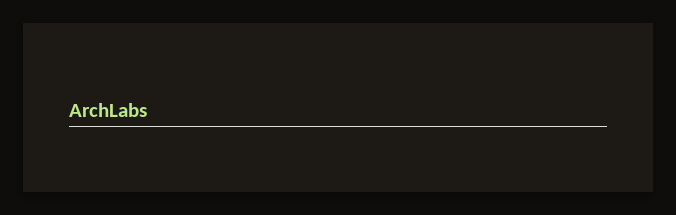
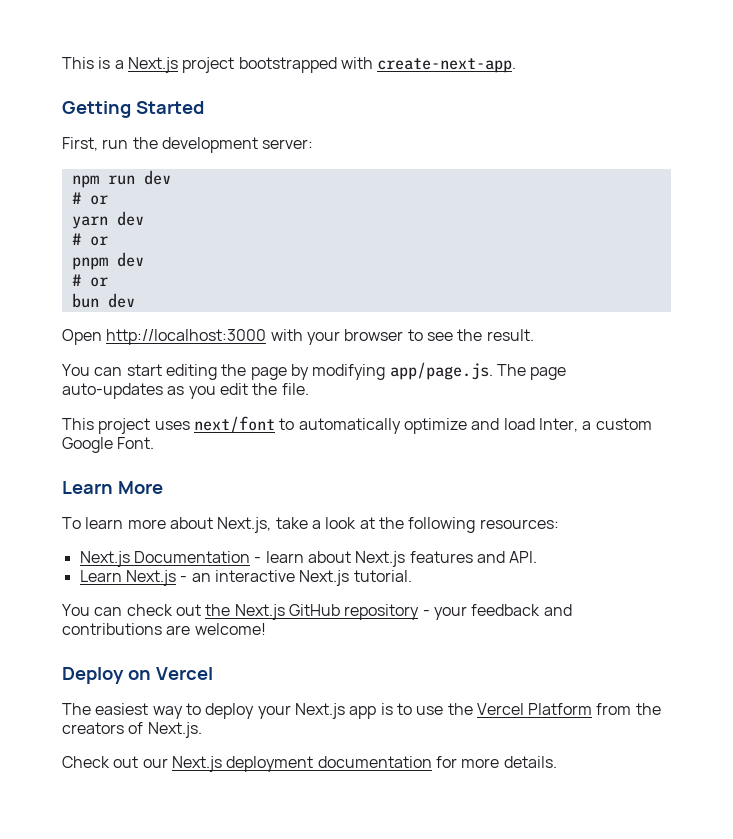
- ArchLabs
+ This is a Next.js project bootstrapped with create-next-app.
+ Getting Started
+ First, run the development server:
+ npm run dev
+ # or
+ yarn dev
+ # or
+ pnpm dev
+ # or
+ bun dev
+ Open http://localhost:3000 with your browser to see the result.
+ You can start editing the page by modifying app/page.js. The page auto-updates as you edit the file.
+ This project uses next/font to automatically optimize and load Inter, a custom Google Font.
+ Learn More
+ To learn more about Next.js, take a look at the following resources:
+ Next.js Documentation - learn about Next.js features and API.
+ Learn Next.js - an interactive Next.js tutorial.
+ You can check out the Next.js GitHub repository - your feedback and contributions are welcome!
+ Deploy on Vercel
+ The easiest way to deploy your Next.js app is to use the Vercel Platform from the creators of Next.js.
+ Check out our Next.js deployment documentation for more details.

